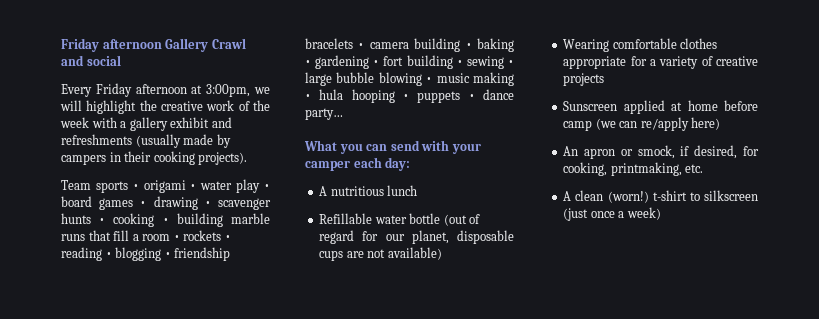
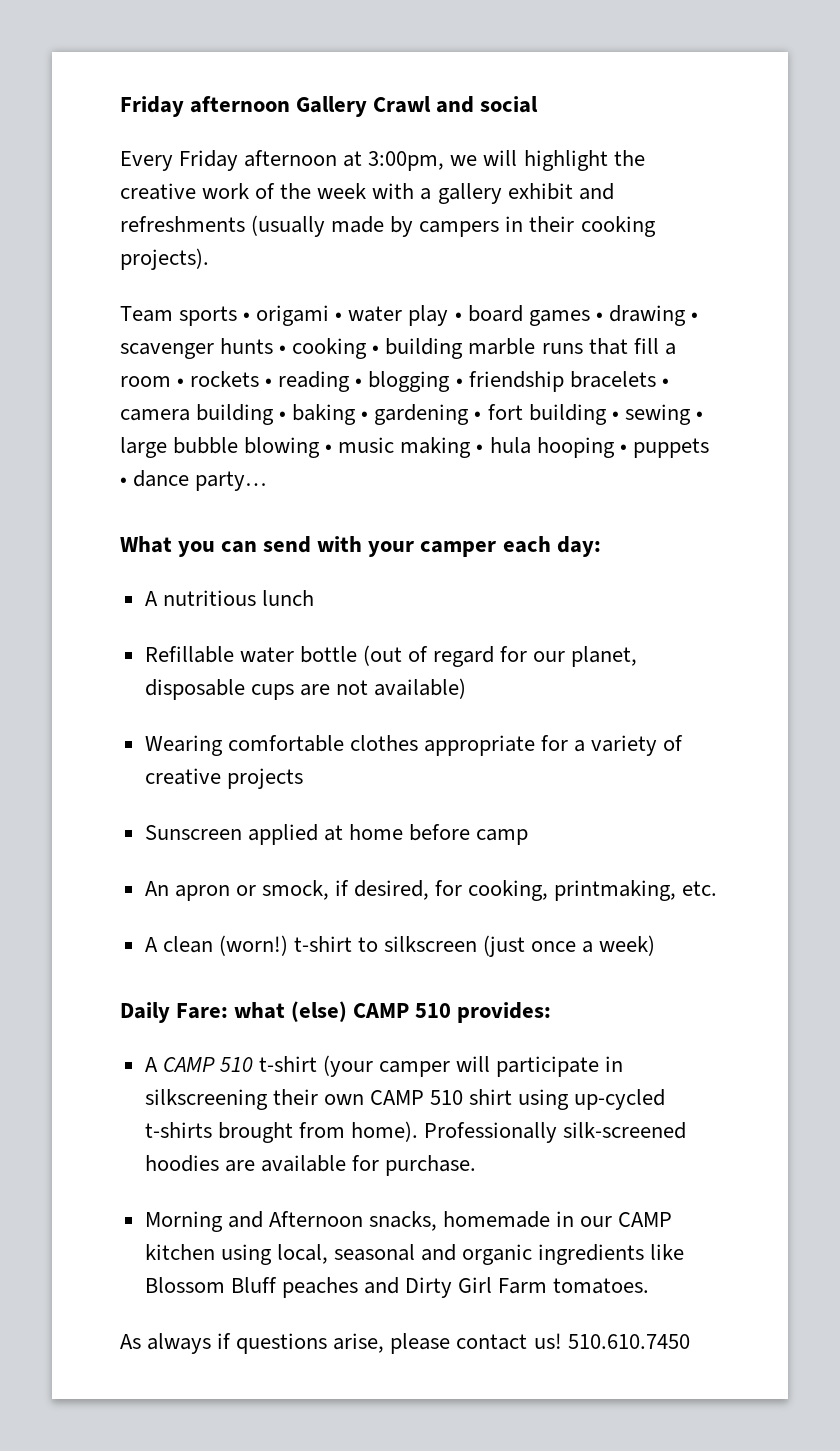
- Sunscreen applied at home before camp (we can re/apply here)
+ Sunscreen applied at home before camp
+ Daily Fare: what (else) CAMP 510 provides:
+ A CAMP 510 t-shirt (your camper will participate in silkscreening their own CAMP 510 shirt using up-cycled t-shirts brought from home). Professionally silk-screened hoodies are available for purchase.
+ Morning and Afternoon snacks, homemade in our CAMP kitchen using local, seasonal and organic ingredients like Blossom Bluff peaches and Dirty Girl Farm tomatoes.
+ As always if questions arise, please contact us! 510.610.7450

